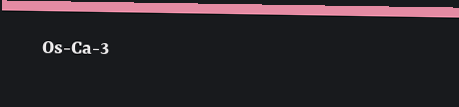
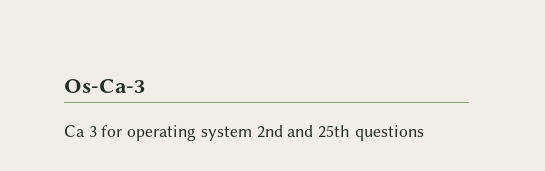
+ Ca 3 for operating system 2nd and 25th questions

